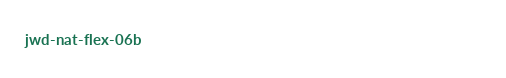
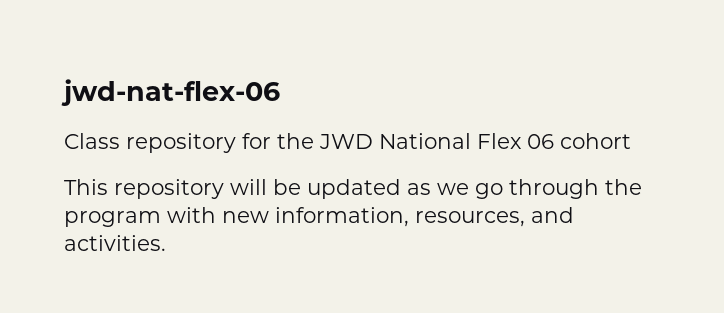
- jwd-nat-flex-06b
+ jwd-nat-flex-06
+ Class repository for the JWD National Flex 06 cohort
+ This repository will be updated as we go through the program with new information, resources, and activities.

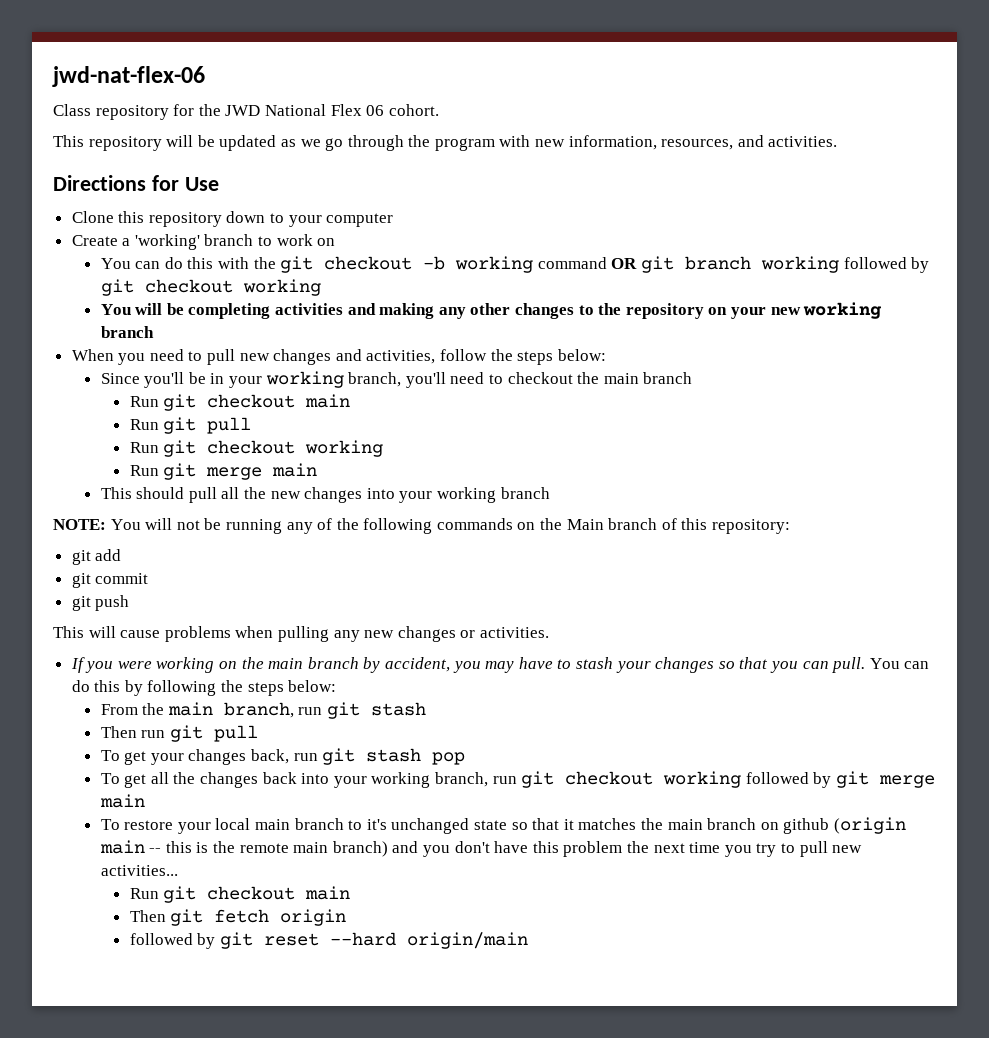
- Class repository for the JWD National Flex 06 cohort
+ Class repository for the JWD National Flex 06 cohort.
+ Directions for Use
+ Clone this repository down to your computer
+ Create a 'working' branch to work on
+ You can do this with the git checkout -b working command OR git branch working followed by git checkout working
+ You will be completing activities and making any other changes to the repository on your new working branch
+ When you need to pull new changes and activities, follow the steps below:
+ Since you'll be in your working branch, you'll need to checkout the main branch
+ Run git checkout main
+ Run git pull
+ Run git checkout working
+ Run git merge main
+ This should pull all the new changes into your working branch
+ NOTE: You will not be running any of the following commands on the Main branch of this repository:
+ git add
+ git commit
+ git push
+ This will cause problems when pulling any new changes or activities.
+ If you were working on the main branch by accident, you may have to stash your changes so that you can pull. You can do this by following the steps below:
+ From the main branch, run git stash
+ Then run git pull
+ To get your changes back, run git stash pop
+ To get all the changes back into your working branch, run git checkout working followed by git merge main
+ To restore your local main branch to it's unchanged state so that it matches the main branch on github (origin main -- this is the remote main branch) and you don't have this problem the next time you try to pull new activities...
+ Run git checkout main
+ Then git fetch origin
+ followed by git reset --hard origin/main

